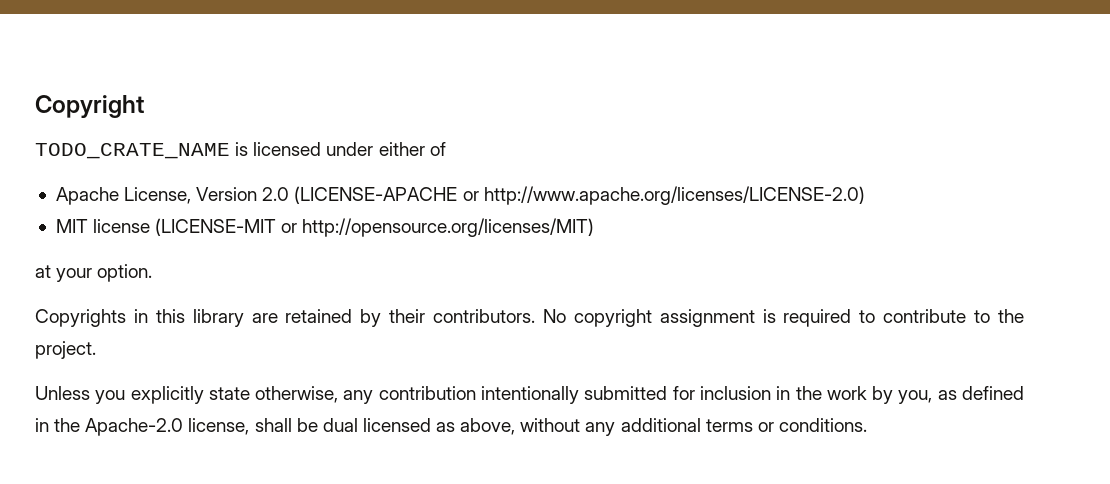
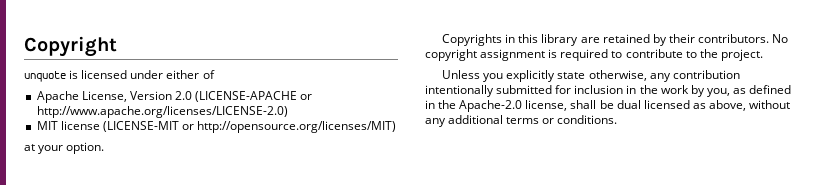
- TODO_CRATE_NAME is licensed under either of
+ unquote is licensed under either of

